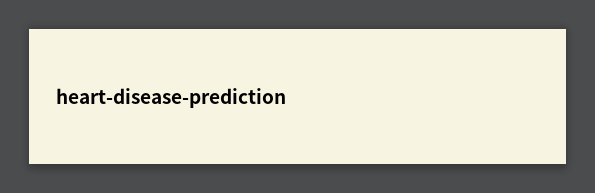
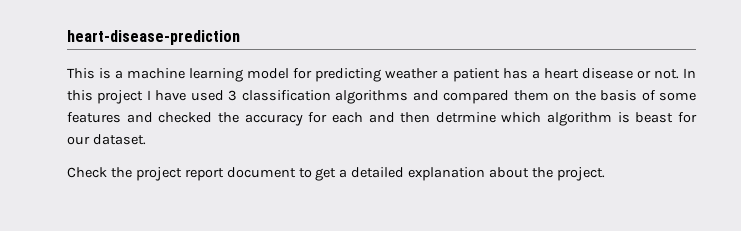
+ This is a machine learning model for predicting weather a patient has a heart disease or not. In this project I have used 3 classification algorithms and compared them on the basis of some features and checked the accuracy for each and then detrmine which algorithm is beast for our dataset.
+ Check the project report document to get a detailed explanation about the project.

